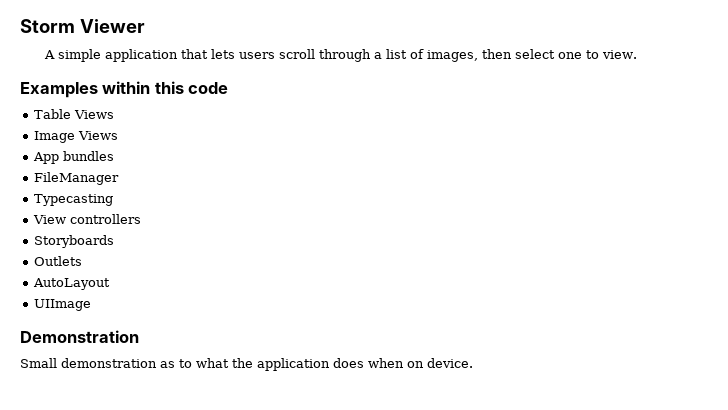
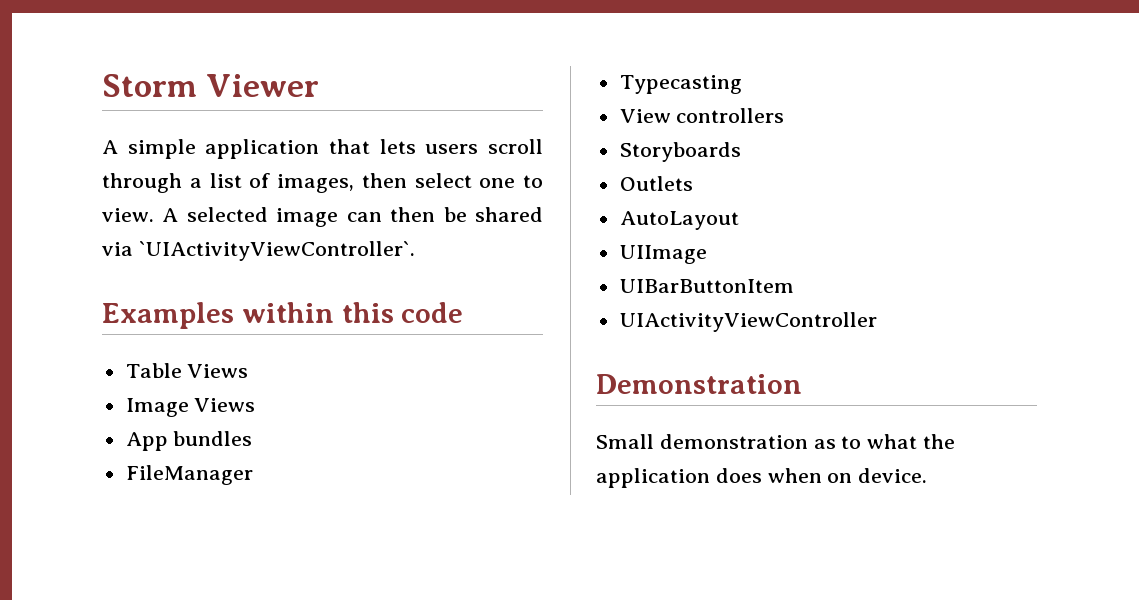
+ A selected image can then be shared via `UIActivityViewController`.
+ UIBarButtonItem
+ UIActivityViewController

